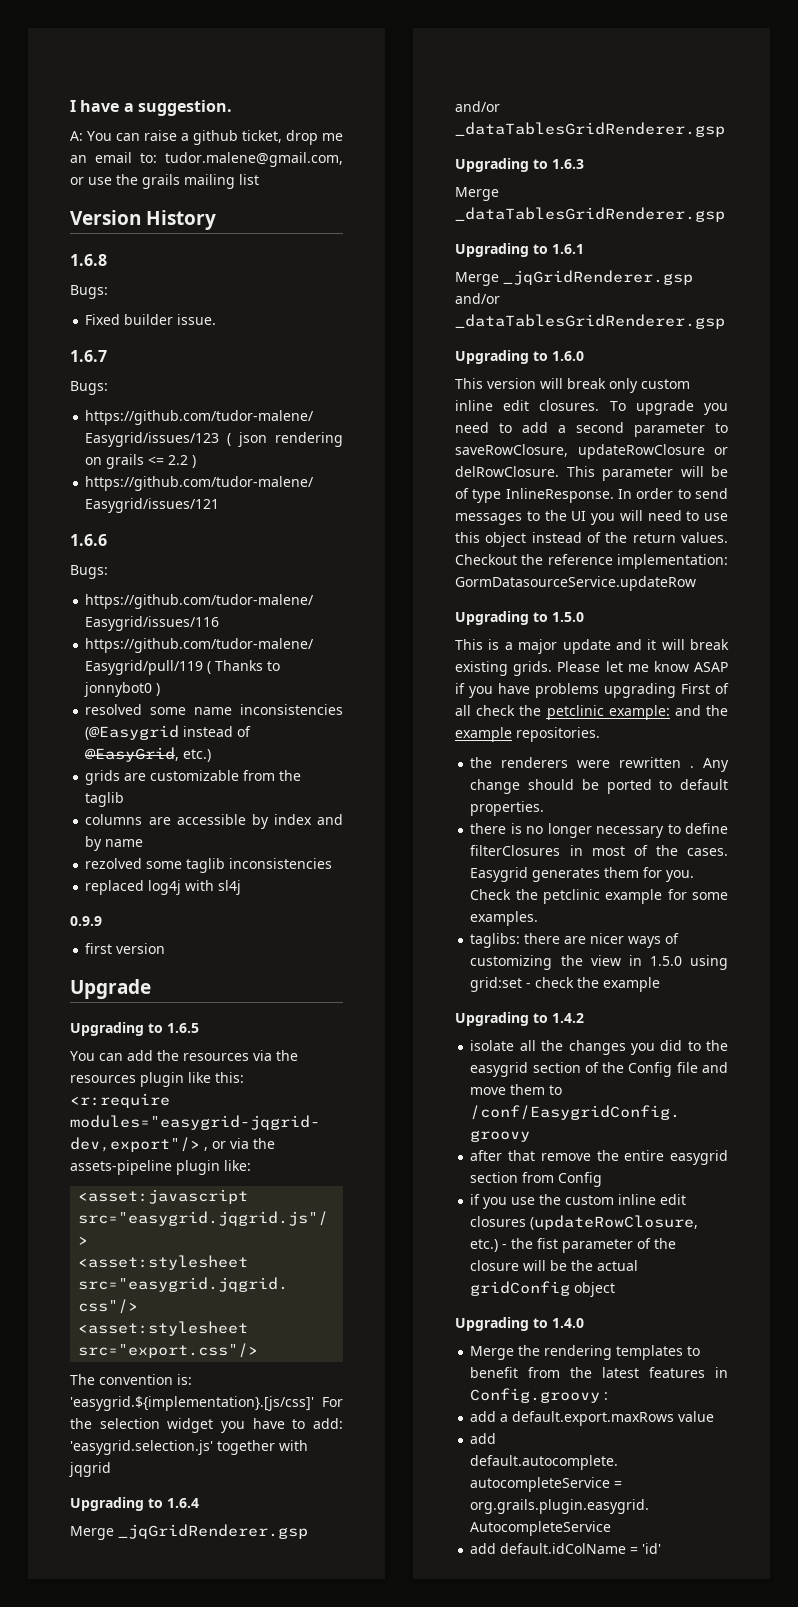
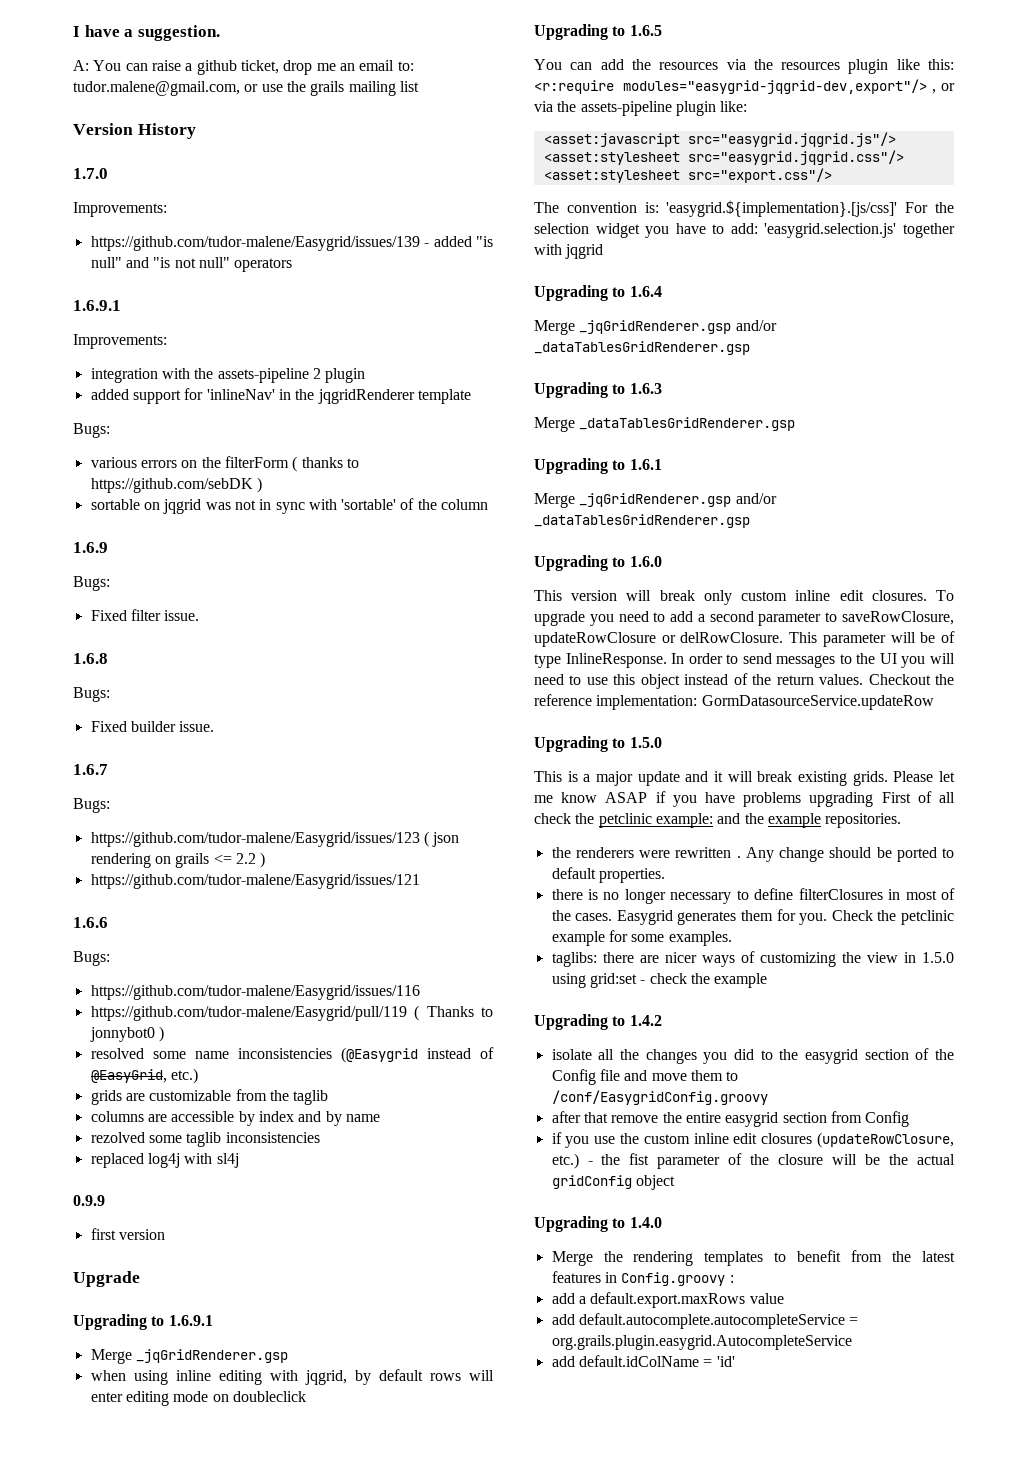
+ 1.7.0
+ Improvements:
+ https://github.com/tudor-malene/Easygrid/issues/139 - added "is null" and "is not null" operators
+ 1.6.9.1
+ Improvements:
+ integration with the assets-pipeline 2 plugin
+ added support for 'inlineNav' in the jqgridRenderer template
+ Bugs:
+ various errors on the filterForm ( thanks to https://github.com/sebDK )
+ sortable on jqgrid was not in sync with 'sortable' of the column
+ 1.6.9
+ Bugs:
+ Fixed filter issue.
+ Upgrading to 1.6.9.1
+ Merge _jqGridRenderer.gsp
+ when using inline editing with jqgrid, by default rows will enter editing mode on doubleclick

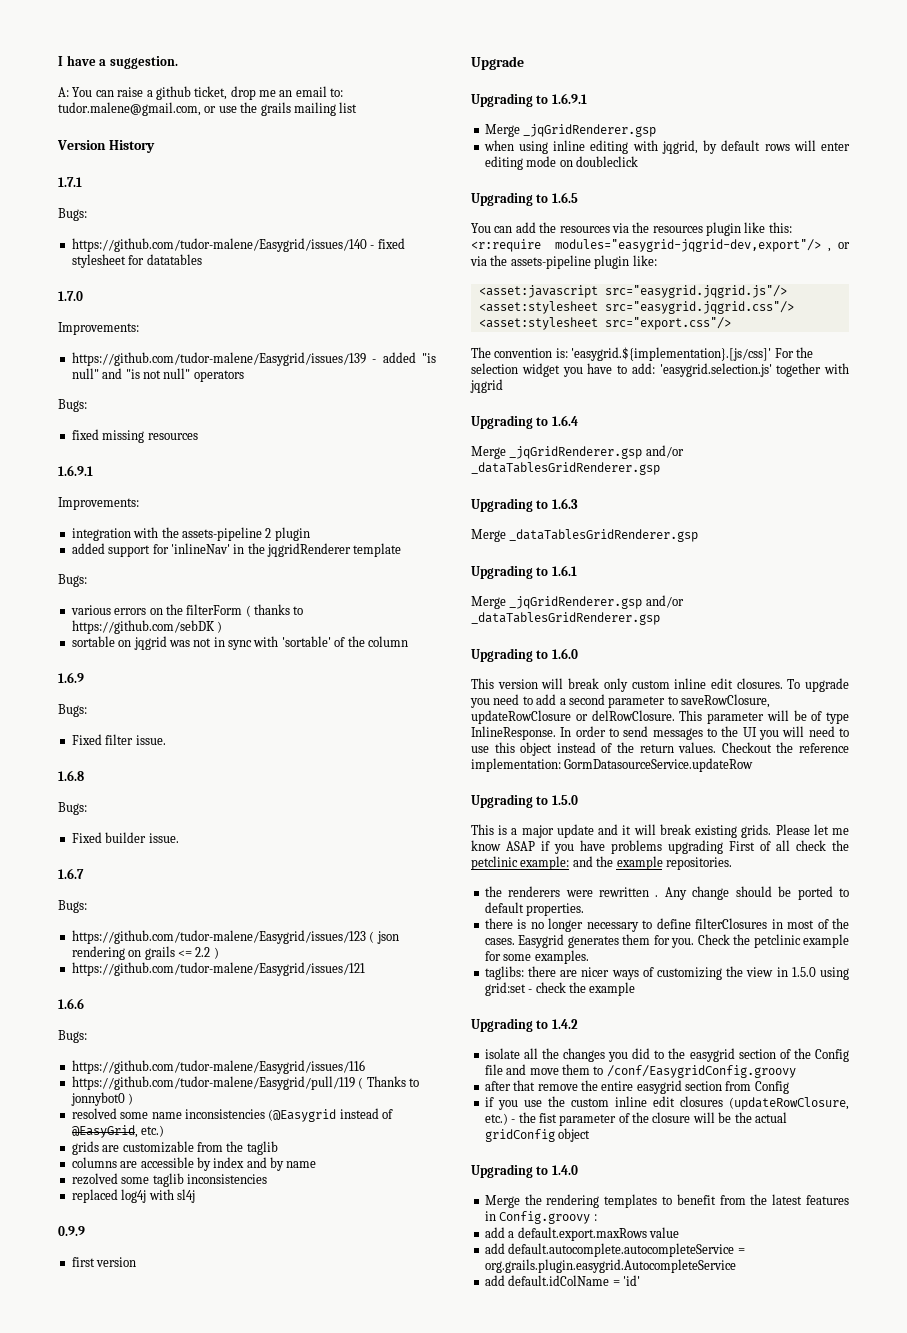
+ 1.7.1
+ Bugs:
+ https://github.com/tudor-malene/Easygrid/issues/140 - fixed stylesheet for datatables
  https://github.com/tudor-malene/Easygrid/issues/139 - added "is null" and "is not null" operators
+ Bugs:
+ fixed missing resources

